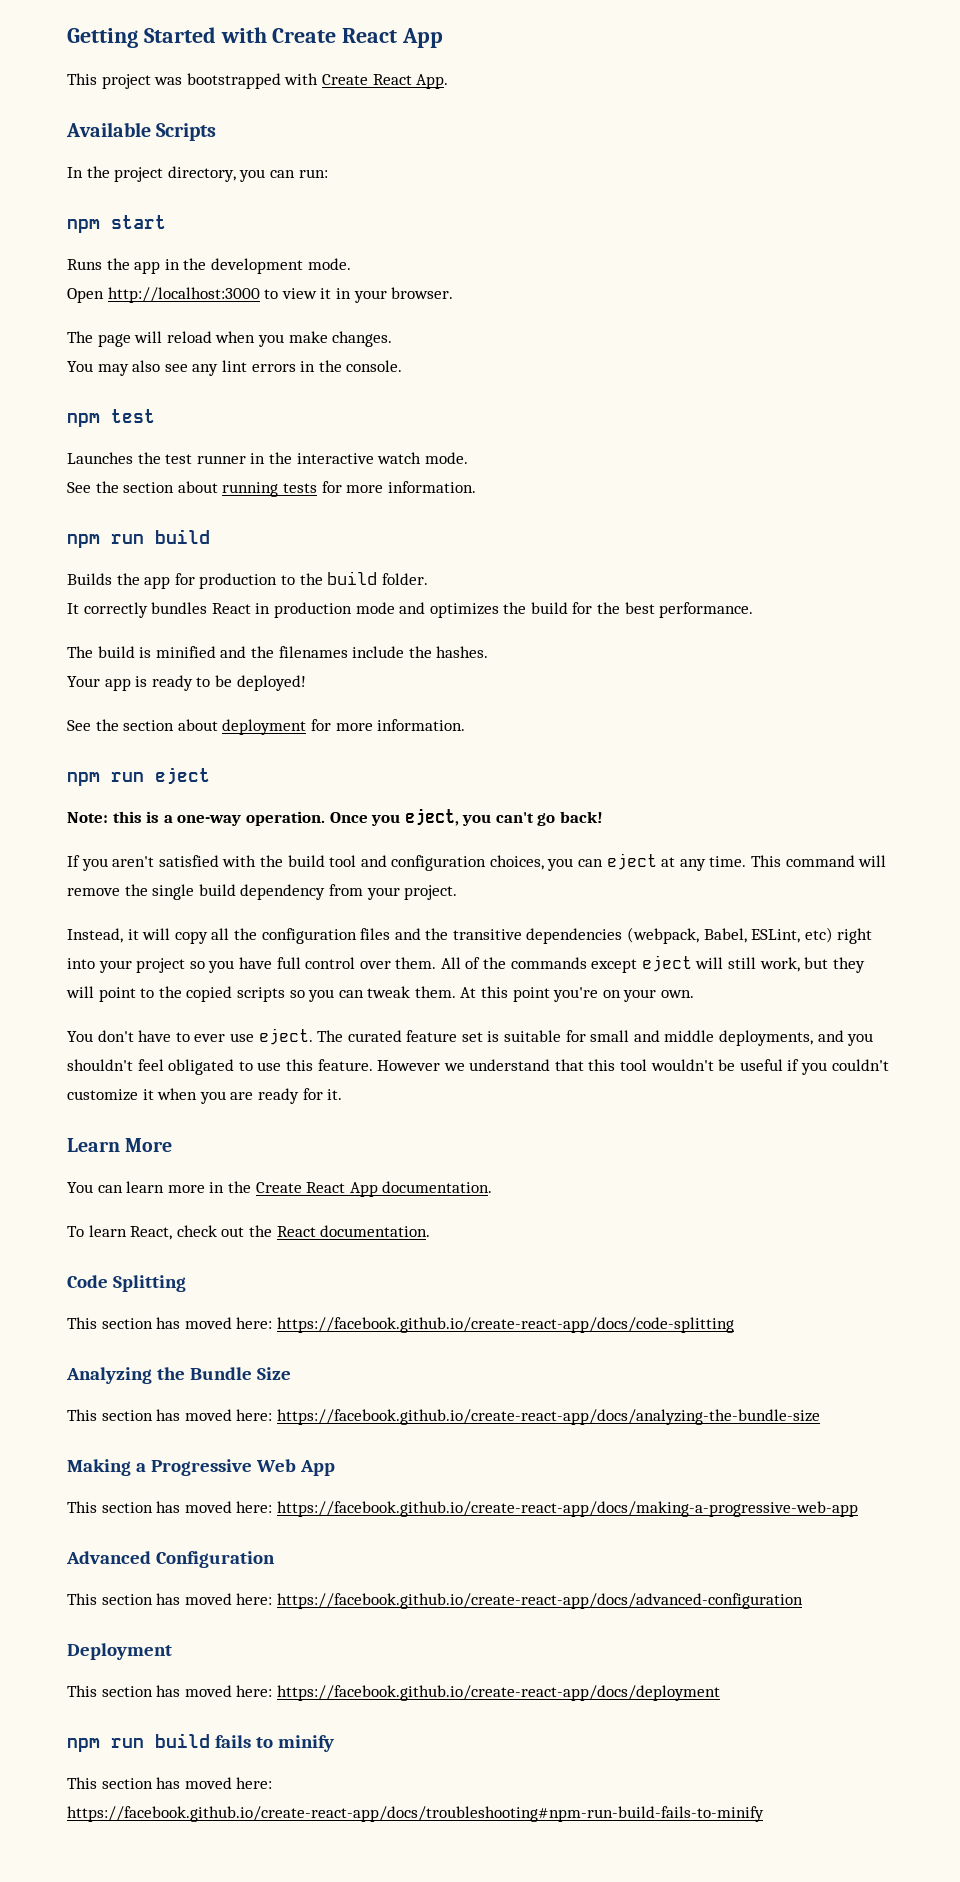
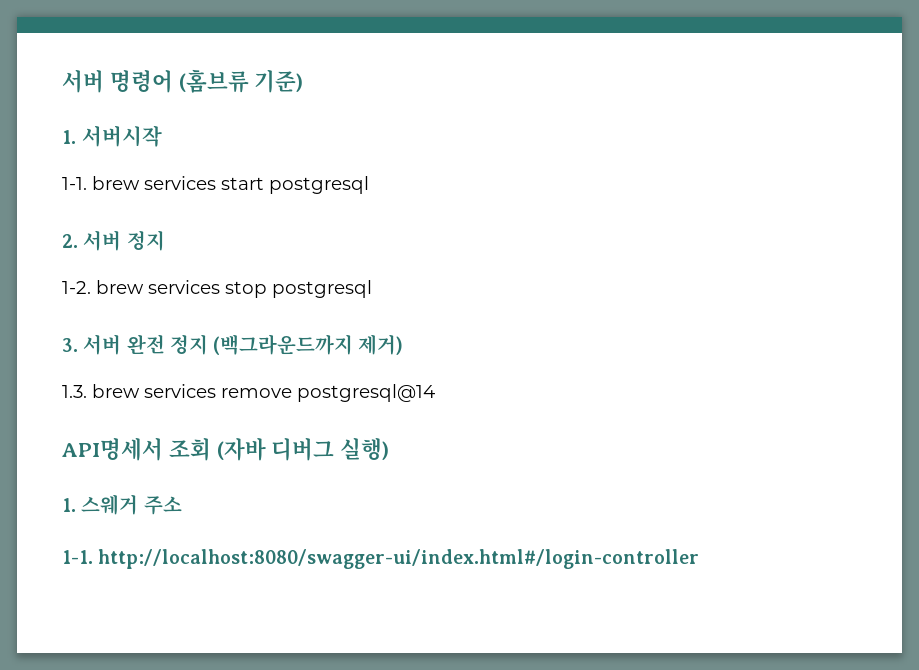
- Getting Started with Create React App
- This project was bootstrapped with Create React App.
- Available Scripts
- In the project directory, you can run:
- npm start
- Runs the app in the development mode.
- Open http://localhost:3000 to view it in your browser.
- The page will reload when you make changes.
- You may also see any lint errors in the console.
- npm test
- Launches the test runner in the interactive watch mode.
- See the section about running tests for more information.
- npm run build
- Builds the app for production to the build folder.
- It correctly bundles React in production mode and optimizes the build for the best performance.
- The build is minified and the filenames include the hashes.
- Your app is ready to be deployed!
- See the section about deployment for more information.
- npm run eject
- Note: this is a one-way operation. Once you eject, you can't go back!
- If you aren't satisfied with the build tool and configuration choices, you can eject at any time. This command will remove the single build dependency from your project.
- Instead, it will copy all the configuration files and the transitive dependencies (webpack, Babel, ESLint, etc) right into your project so you have full control over them. All of the commands except eject will still work, but they will point to the copied scripts so you can tweak them. At this point you're on your own.
- You don't have to ever use eject. The curated feature set is suitable for small and middle deployments, and you shouldn't feel obligated to use this feature. However we understand that this tool wouldn't be useful if you couldn't customize it when you are ready for it.
- Learn More
- You can learn more in the Create React App documentation.
- To learn React, check out the React documentation.
- Code Splitting
- This section has moved here: https://facebook.github.io/create-react-app/docs/code-splitting
- Analyzing the Bundle Size
- This section has moved here: https://facebook.github.io/create-react-app/docs/analyzing-the-bundle-size
- Making a Progressive Web App
- This section has moved here: https://facebook.github.io/create-react-app/docs/making-a-progressive-web-app
- Advanced Configuration
- This section has moved here: https://facebook.github.io/create-react-app/docs/advanced-configuration
- Deployment
- This section has moved here: https://facebook.github.io/create-react-app/docs/deployment
- npm run build fails to minify
- This section has moved here: https://facebook.github.io/create-react-app/docs/troubleshooting#npm-run-build-fails-to-minify
+ 서버 명령어 (홈브류 기준)
+ 1. 서버시작
+ 1-1. brew services start postgresql
+ 2. 서버 정지
+ 1-2. brew services stop postgresql
+ 3. 서버 완전 정지 (백그라운드까지 제거)
+ 1.3. brew services remove postgresql@14
+ API명세서 조회 (자바 디버그 실행)
+ 1. 스웨거 주소
+ 1-1. http://localhost:8080/swagger-ui/index.html#/login-controller

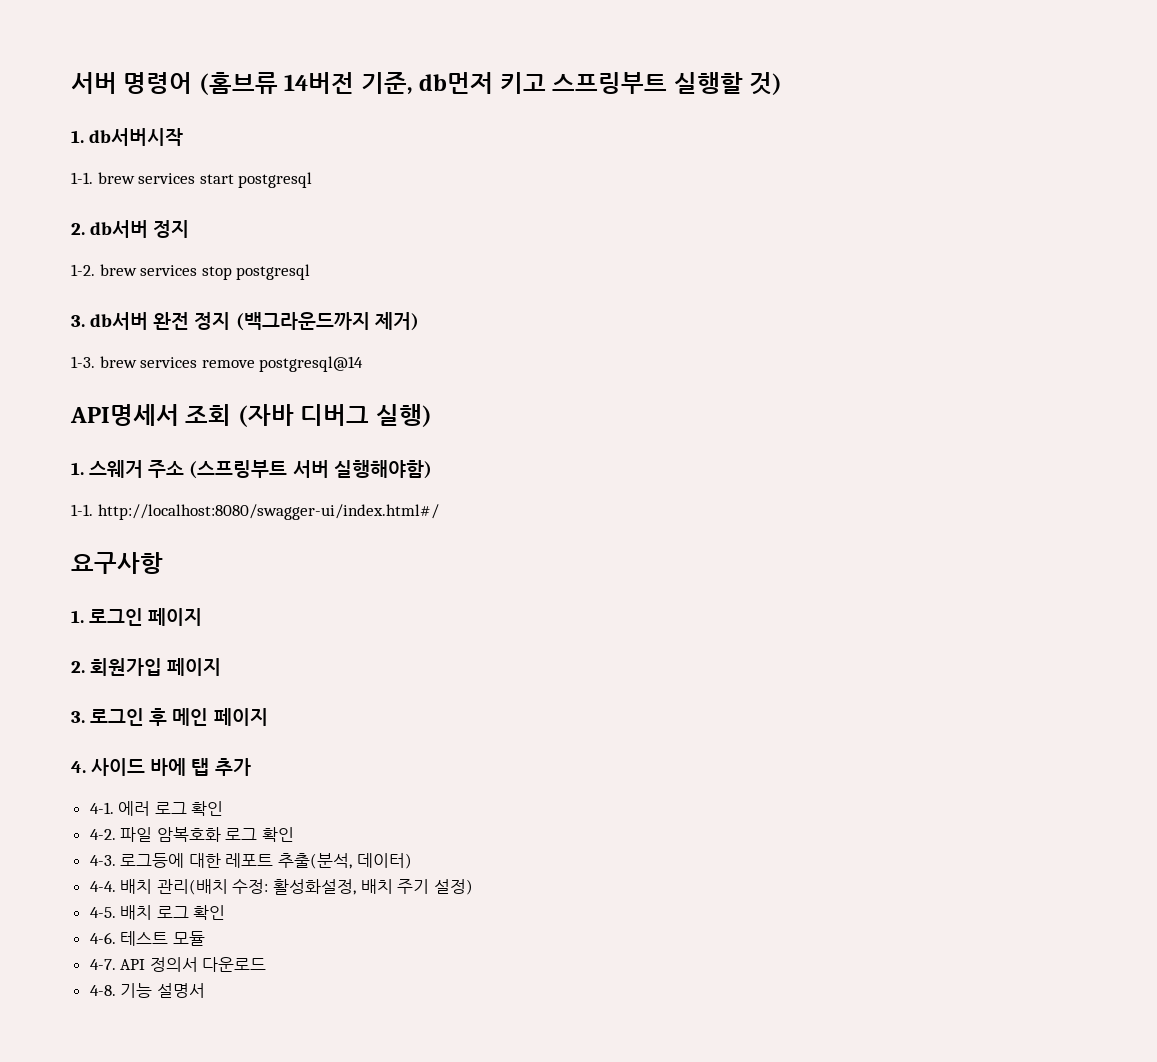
- 서버 명령어 (홈브류 기준)
- 1. 서버시작
+ 서버 명령어 (홈브류 14버전 기준, db먼저 키고 스프링부트 실행할 것)
+ 1. db서버시작
- 2. 서버 정지
+ 2. db서버 정지
- 3. 서버 완전 정지 (백그라운드까지 제거)
+ 3. db서버 완전 정지 (백그라운드까지 제거)
- 1.3. brew services remove postgresql@14
+ 1-3. brew services remove postgresql@14
- 1. 스웨거 주소
- 1-1. http://localhost:8080/swagger-ui/index.html#/login-controller
+ 1. 스웨거 주소 (스프링부트 서버 실행해야함)
+ 1-1. http://localhost:8080/swagger-ui/index.html#/
+ 요구사항
+ 1. 로그인 페이지
+ 2. 회원가입 페이지
+ 3. 로그인 후 메인 페이지
+ 4. 사이드 바에 탭 추가
+ 4-1. 에러 로그 확인
+ 4-2. 파일 암복호화 로그 확인
+ 4-3. 로그등에 대한 레포트 추출(분석, 데이터)
+ 4-4. 배치 관리(배치 수정: 활성화설정, 배치 주기 설정)
+ 4-5. 배치 로그 확인
+ 4-6. 테스트 모듈
+ 4-7. API 정의서 다운로드
+ 4-8. 기능 설명서

